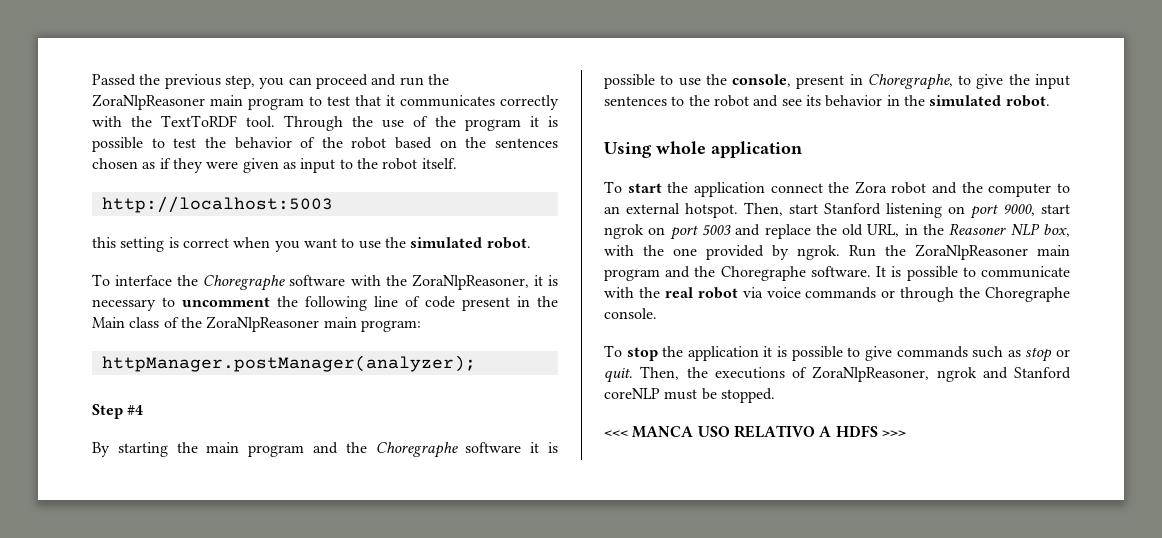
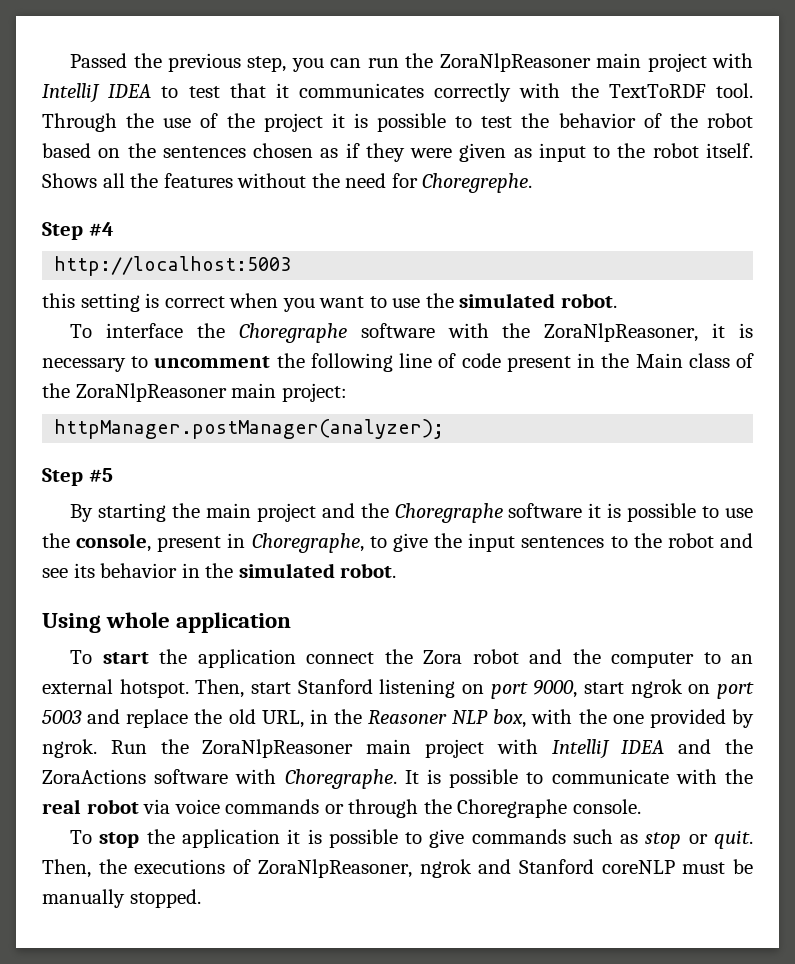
- Passed the previous step, you can proceed and run the ZoraNlpReasoner main program to test that it communicates correctly with the TextToRDF tool.
+ Passed the previous step, you can run the ZoraNlpReasoner main project with IntelliJ IDEA to test that it communicates correctly with the TextToRDF tool.
- Through the use of the program it is possible to test the behavior of the robot based on the sentences chosen as if they were given as input to the robot itself.
+ Through the use of the project it is possible to test the behavior of the robot based on the sentences chosen as if they were given as input to the robot itself. Shows all the features without the need for Choregrephe.
+ Step #4
- To interface the Choregraphe software with the ZoraNlpReasoner, it is necessary to uncomment the following line of code present in the Main class of the ZoraNlpReasoner main program:
+ To interface the Choregraphe software with the ZoraNlpReasoner, it is necessary to uncomment the following line of code present in the Main class of the ZoraNlpReasoner main project:
- Step #4
+ Step #5
- By starting the main program and the Choregraphe software it is possible to use the console, present in Choregraphe, to give the input sentences to the robot and see its behavior in the simulated robot.
+ By starting the main project and the Choregraphe software it is possible to use the console, present in Choregraphe, to give the input sentences to the robot and see its behavior in the simulated robot.
- Run the ZoraNlpReasoner main program and the Choregraphe software.
+ Run the ZoraNlpReasoner main project with IntelliJ IDEA and the ZoraActions software with Choregraphe.
- Then, the executions of ZoraNlpReasoner, ngrok and Stanford coreNLP must be stopped.
+ Then, the executions of ZoraNlpReasoner, ngrok and Stanford coreNLP must be manually stopped.
- <<< MANCA USO RELATIVO A HDFS >>>

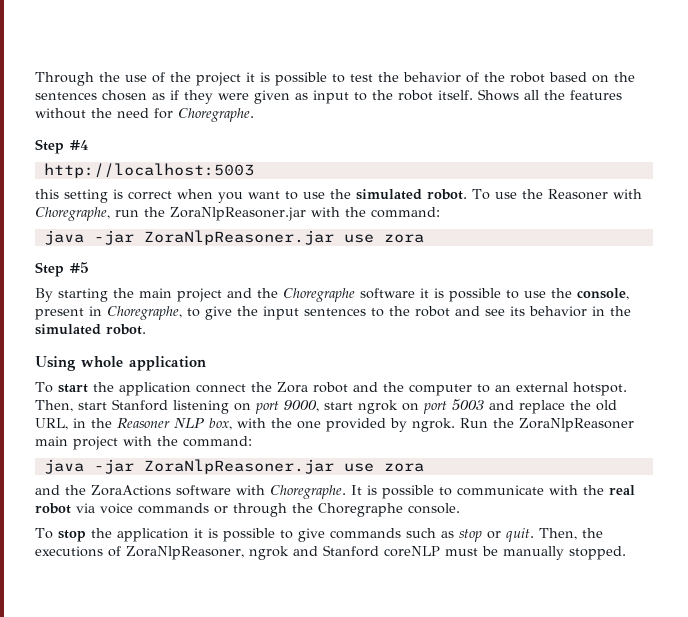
- Passed the previous step, you can run the ZoraNlpReasoner main project with IntelliJ IDEA to test that it communicates correctly with the TextToRDF tool.
- Shows all the features without the need for Choregrephe.
+ Shows all the features without the need for Choregraphe.
- this setting is correct when you want to use the simulated robot.
- To interface the Choregraphe software with the ZoraNlpReasoner, it is necessary to uncomment the following line of code present in the Main class of the ZoraNlpReasoner main project:
- httpManager.postManager(analyzer);
+ this setting is correct when you want to use the simulated robot. To use the Reasoner with Choregraphe, run the ZoraNlpReasoner.jar with the command:
+ java -jar ZoraNlpReasoner.jar use zora
- Run the ZoraNlpReasoner main project with IntelliJ IDEA and the ZoraActions software with Choregraphe.
+ Run the ZoraNlpReasoner main project with the command:
+ java -jar ZoraNlpReasoner.jar use zora
+ and the ZoraActions software with Choregraphe.

